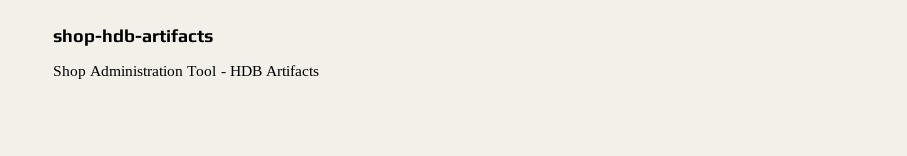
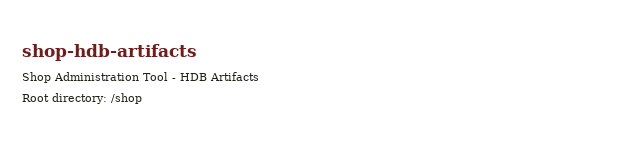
+ Root directory: /shop

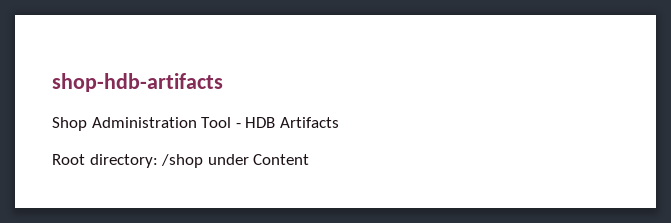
- Root directory: /shop
+ Root directory: /shop under Content

